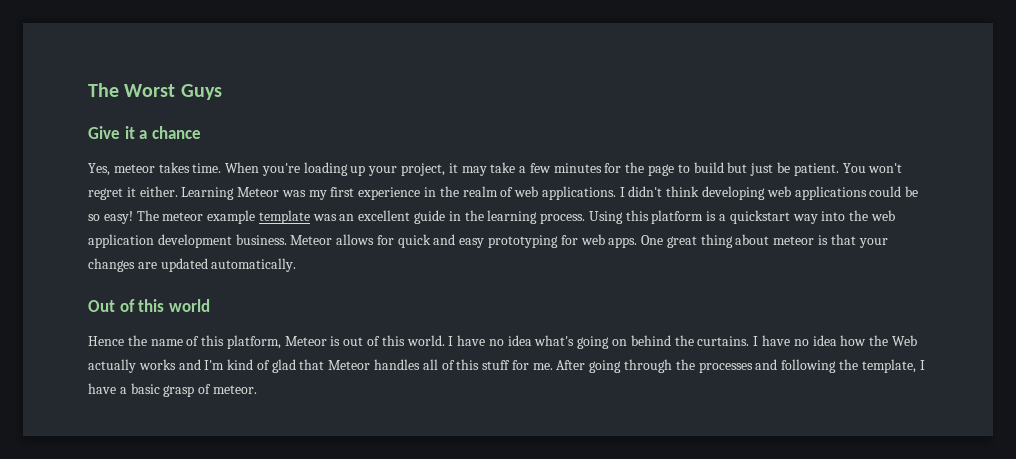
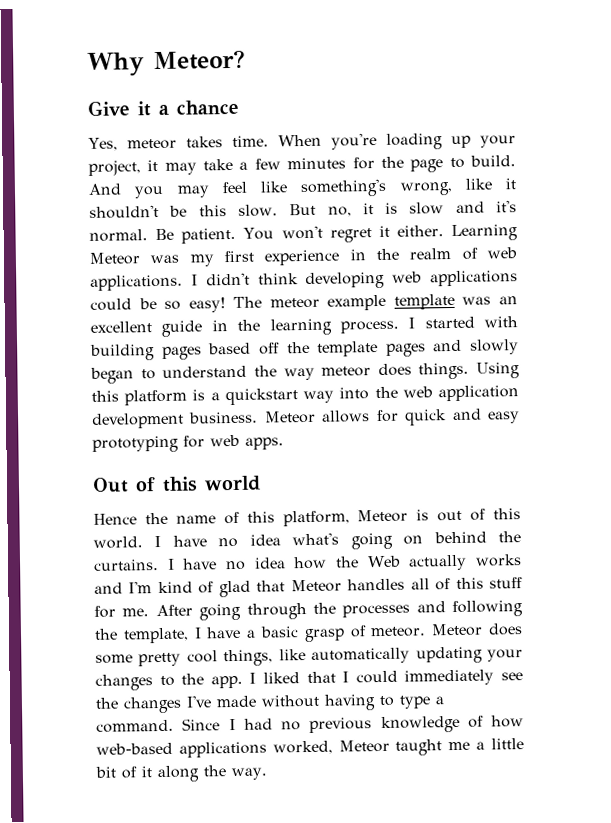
- The Worst Guys
+ Why Meteor?
- When you're loading up your project, it may take a few minutes for the page to build but just be patient.
+ When you're loading up your project, it may take a few minutes for the page to build. And you may feel like something's wrong, like it shouldn't be this slow. But no, it is slow and it's normal. Be patient.
+ I started with building pages based off the template pages and slowly began to understand the way meteor does things.
- One great thing about meteor is that your changes are updated automatically.
+ Meteor does some pretty cool things, like automatically updating your changes to the app. I liked that I could immediately see the changes I've made without having to type a command. Since I had no previous knowledge of how web-based applications worked, Meteor taught me a little bit of it along the way.

